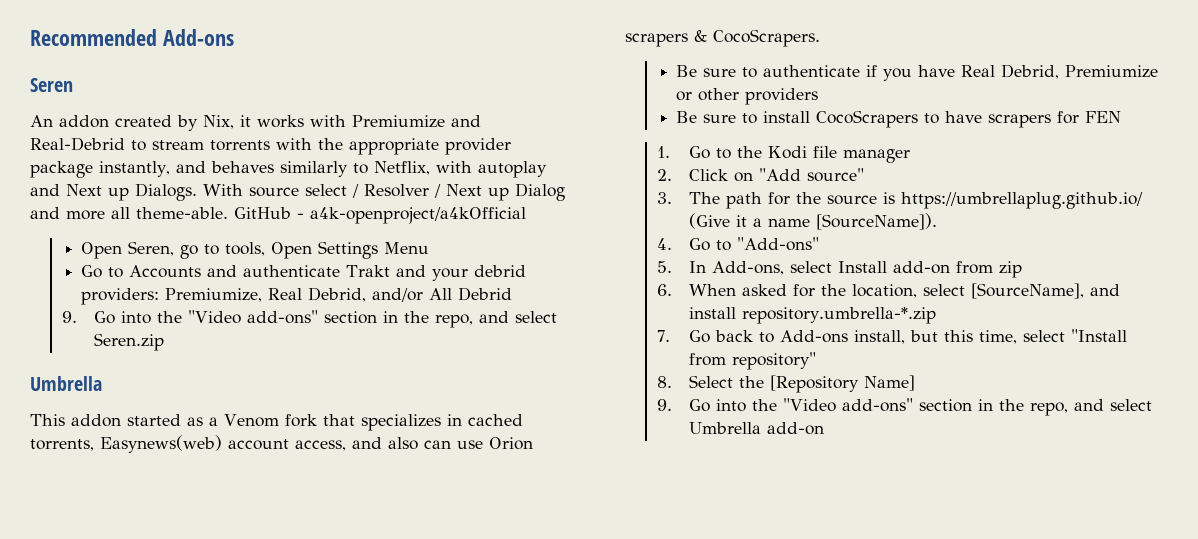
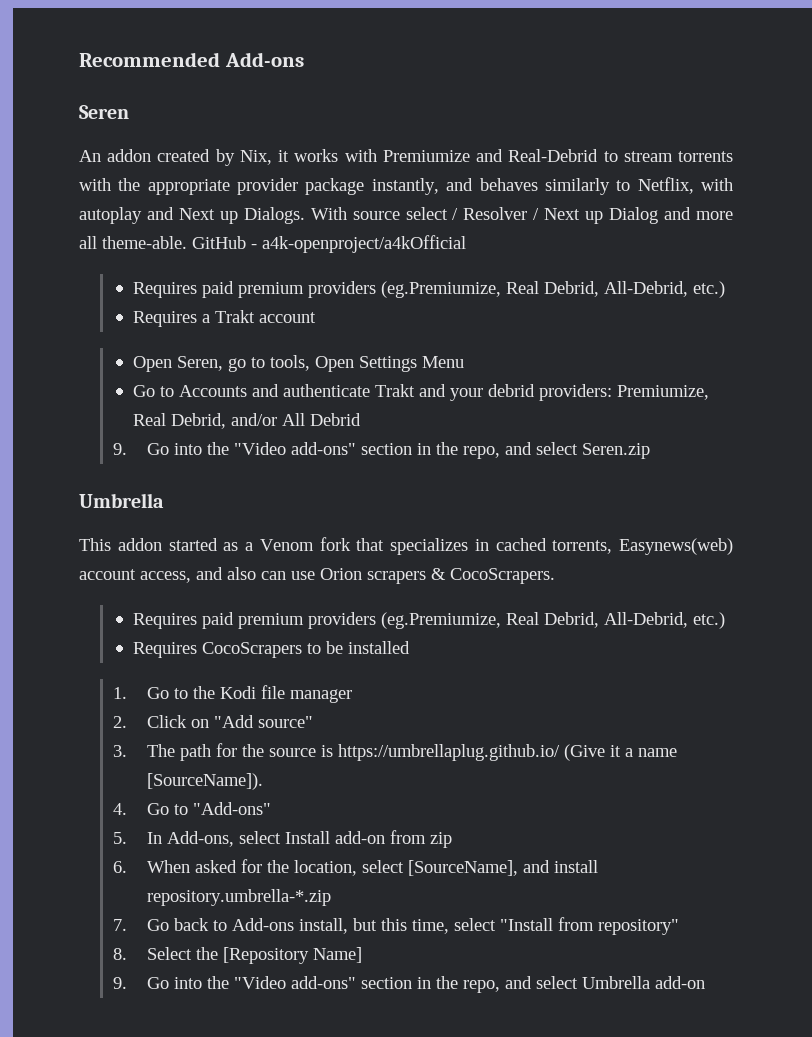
  GitHub - a4k-openproject/a4kOfficial
+ Requires paid premium providers (eg.Premiumize, Real Debrid, All-Debrid, etc.)
+ Requires a Trakt account
  This addon started as a Venom fork that specializes in cached torrents, Easynews(web) account access, and also can use Orion scrapers & CocoScrapers.
- Be sure to authenticate if you have Real Debrid, Premiumize or other providers
- Be sure to install CocoScrapers to have scrapers for FEN
+ Requires paid premium providers (eg.Premiumize, Real Debrid, All-Debrid, etc.)
+ Requires CocoScrapers to be installed

